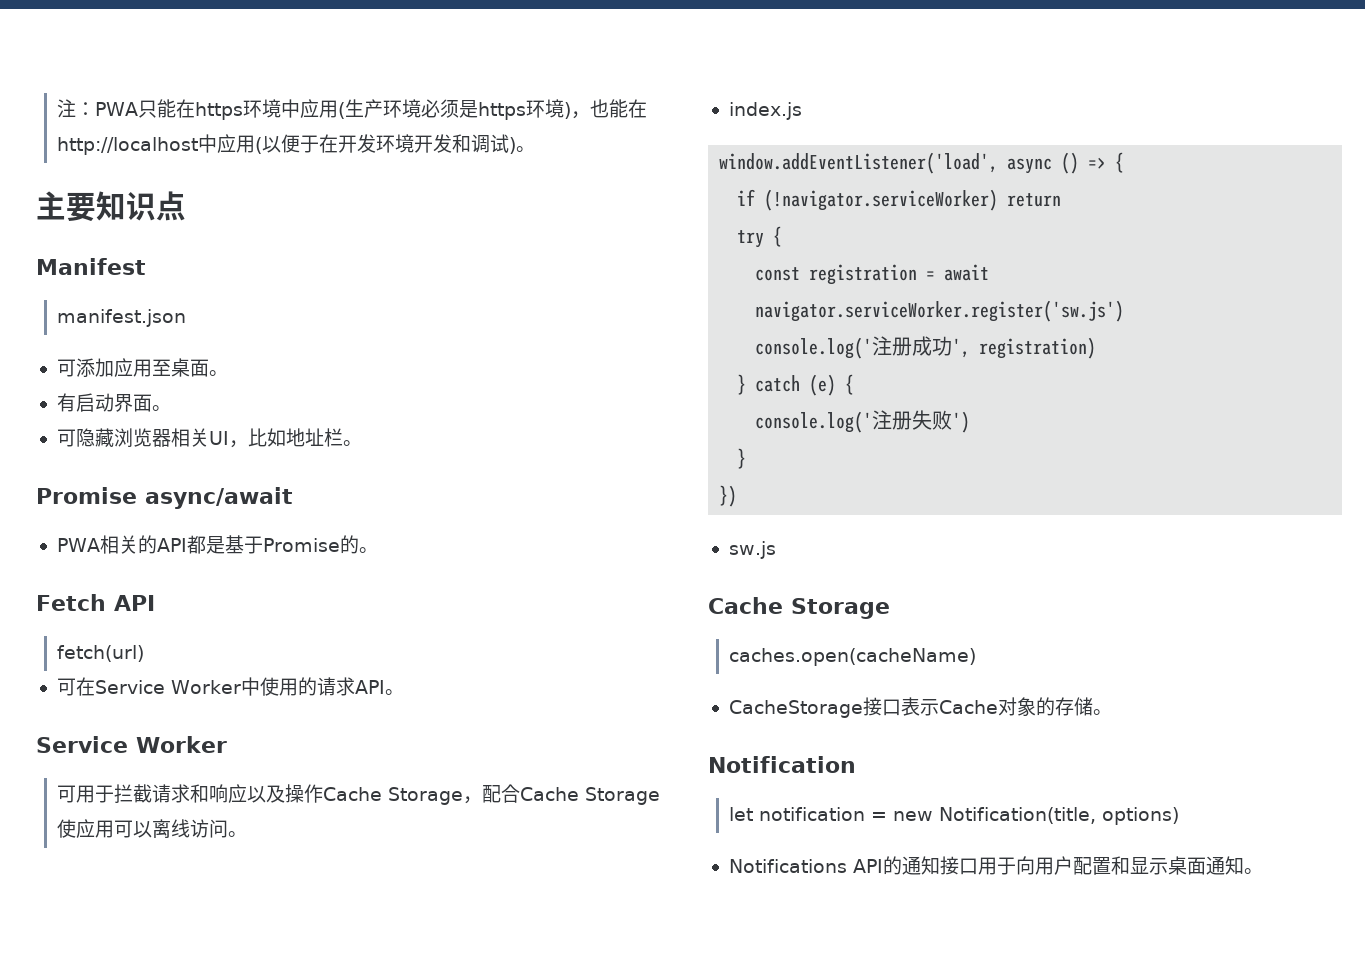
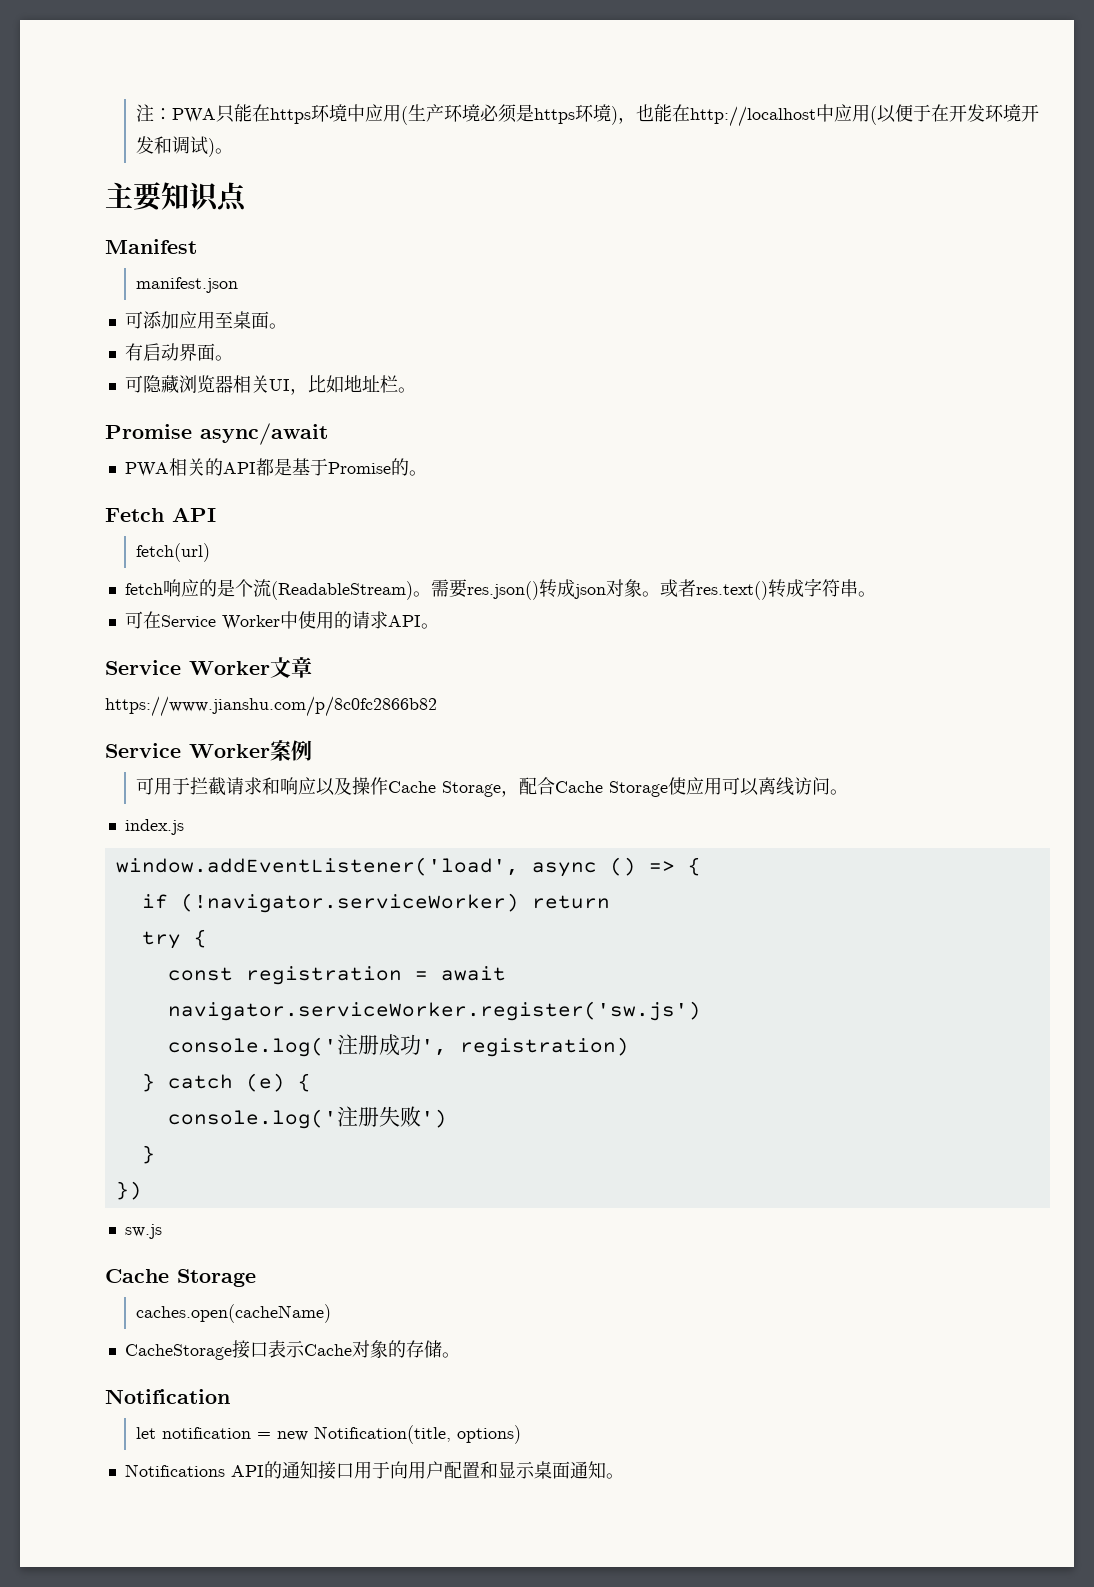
+ fetch响应的是个流(ReadableStream)。需要res.json()转成json对象。或者res.text()转成字符串。
  可在Service Worker中使用的请求API。
- Service Worker
+ Service Worker文章
+ https://www.jianshu.com/p/8c0fc2866b82
+ Service Worker案例

